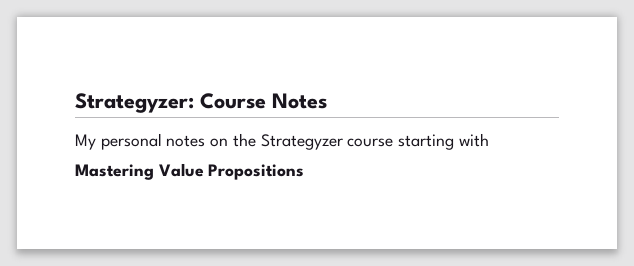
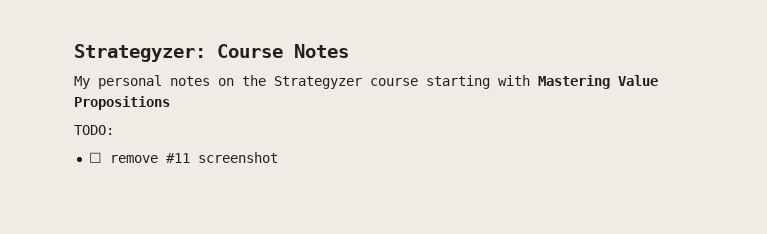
+ TODO:
+ ☐ remove #11 screenshot

